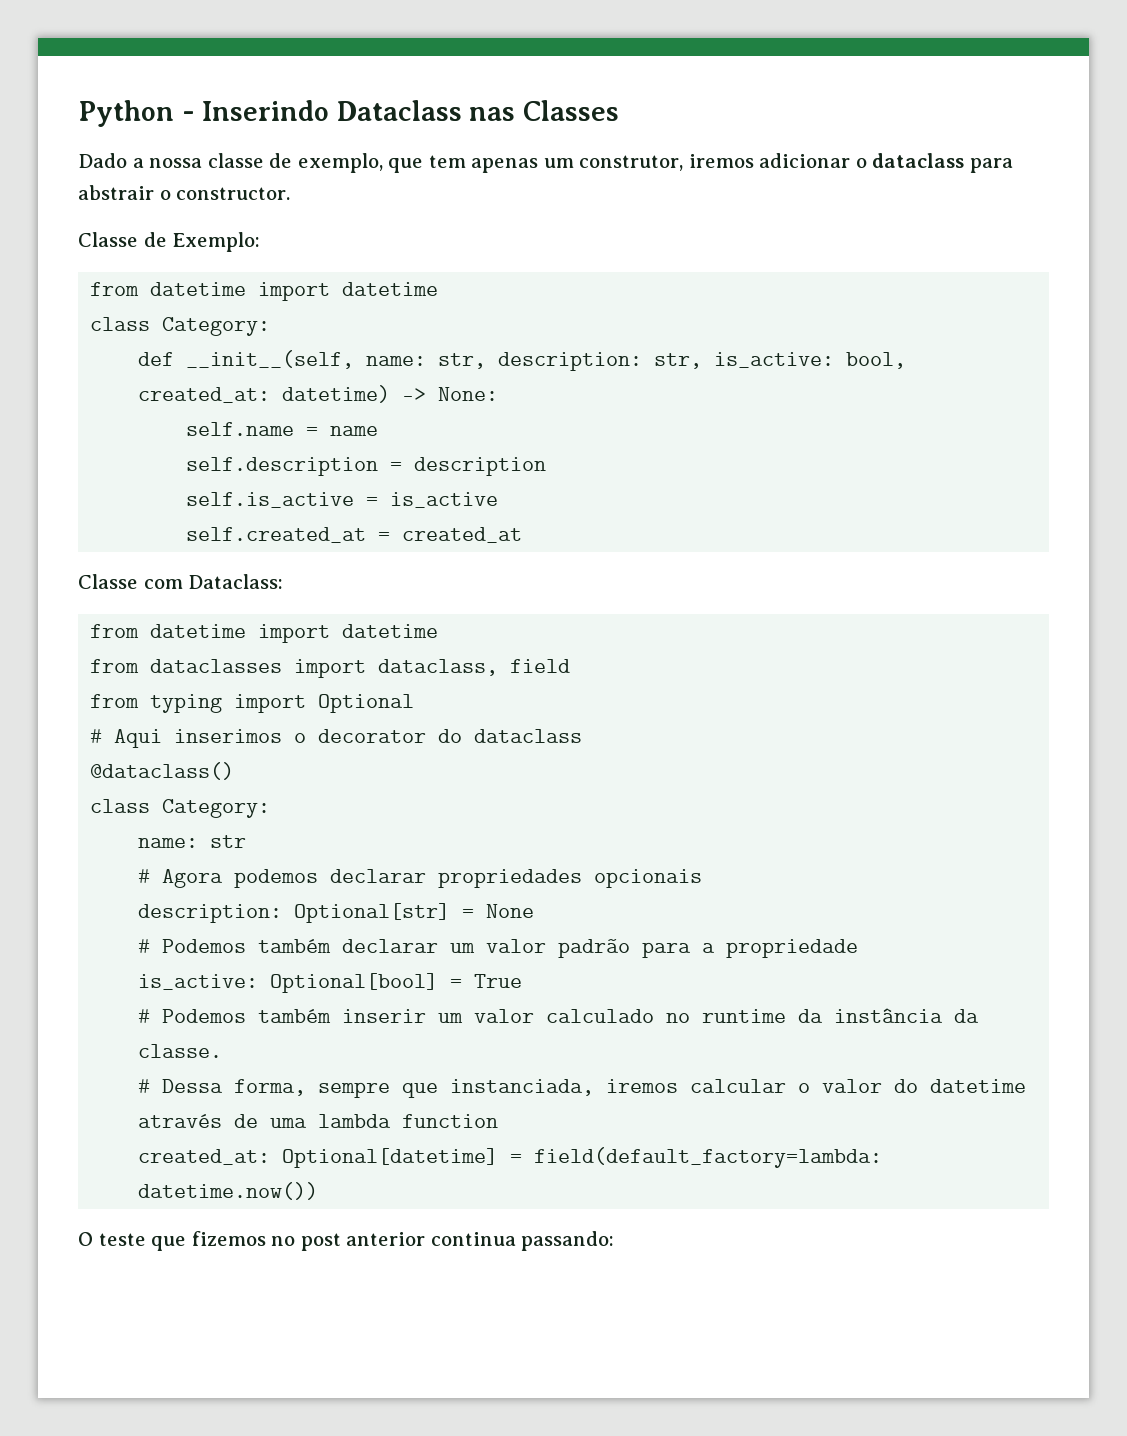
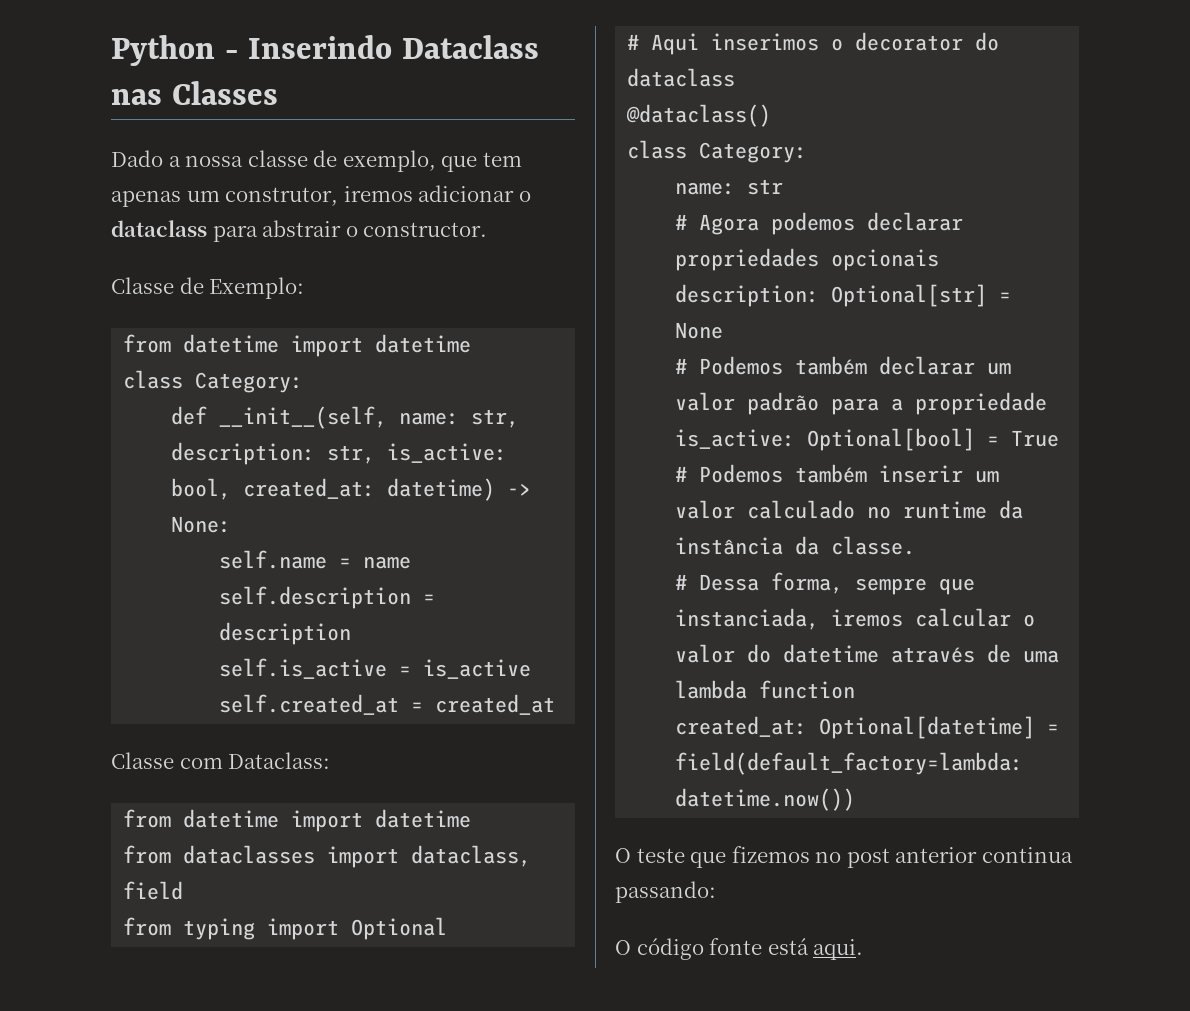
+ O código fonte está aqui.

